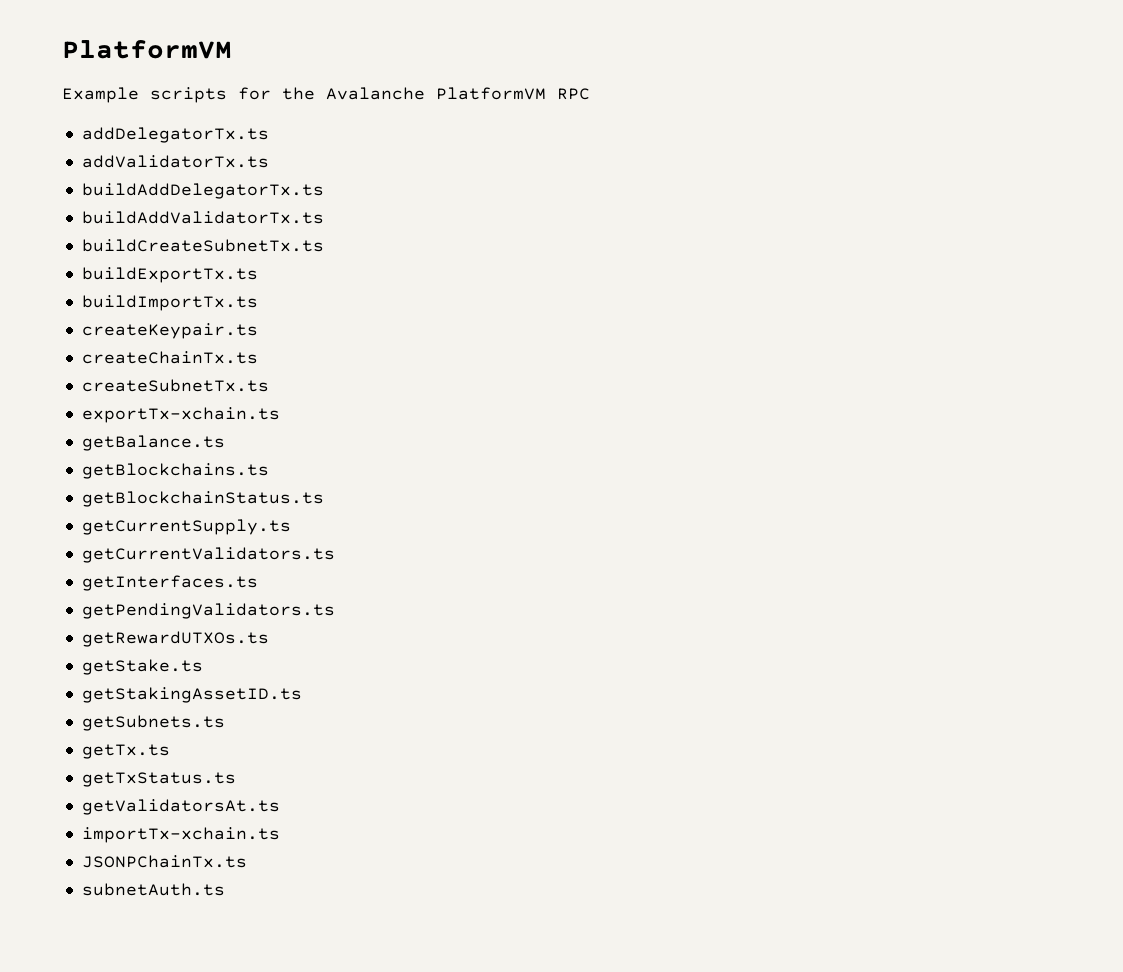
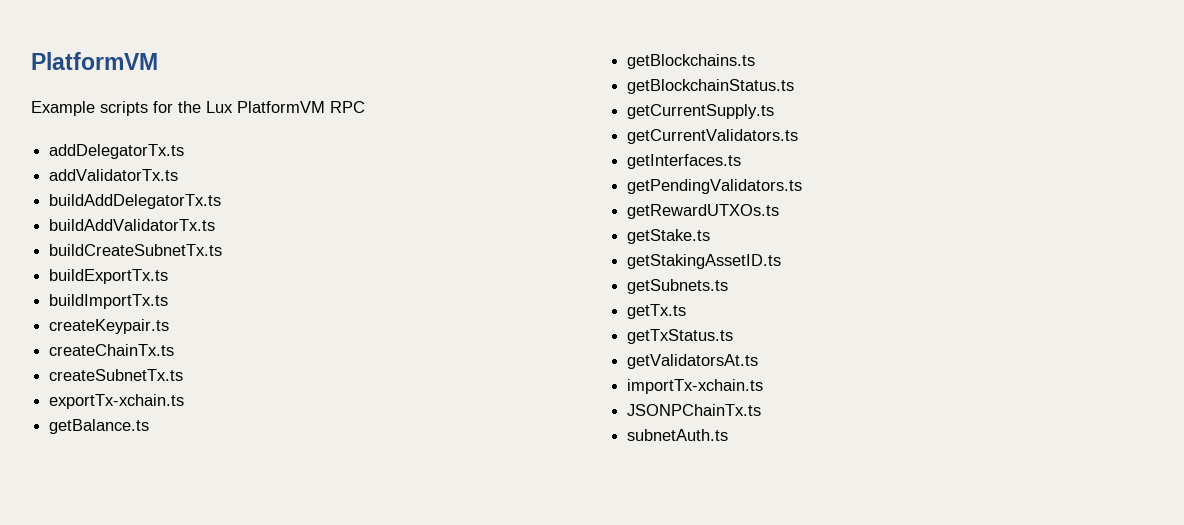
- Example scripts for the Avalanche PlatformVM RPC
+ Example scripts for the Lux PlatformVM RPC

